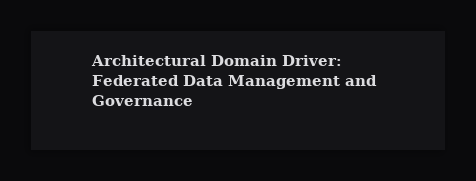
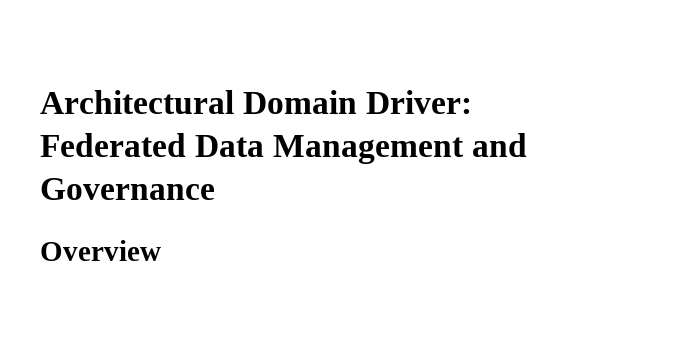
+ Overview

